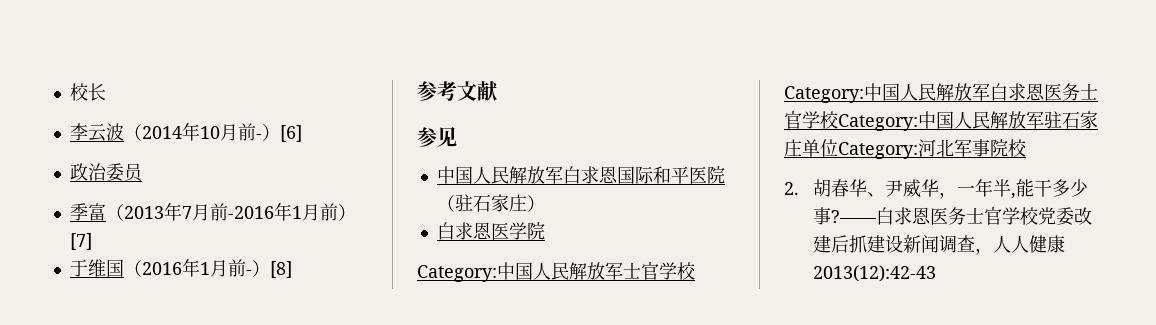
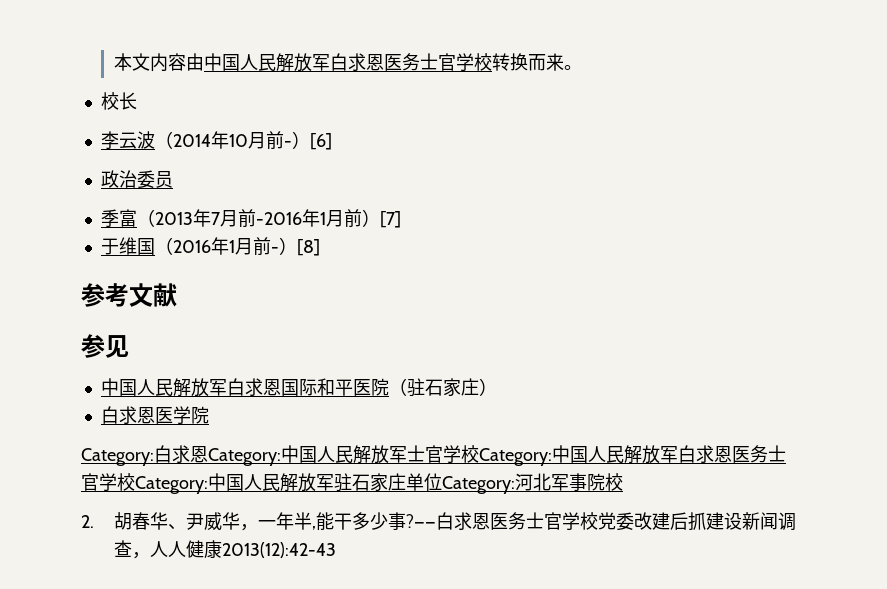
+ 本文内容由中国人民解放军白求恩医务士官学校转换而来。
- Category:中国人民解放军士官学校Category:中国人民解放军白求恩医务士官学校Category:中国人民解放军驻石家庄单位Category:河北军事院校
+ Category:白求恩Category:中国人民解放军士官学校Category:中国人民解放军白求恩医务士官学校Category:中国人民解放军驻石家庄单位Category:河北军事院校

